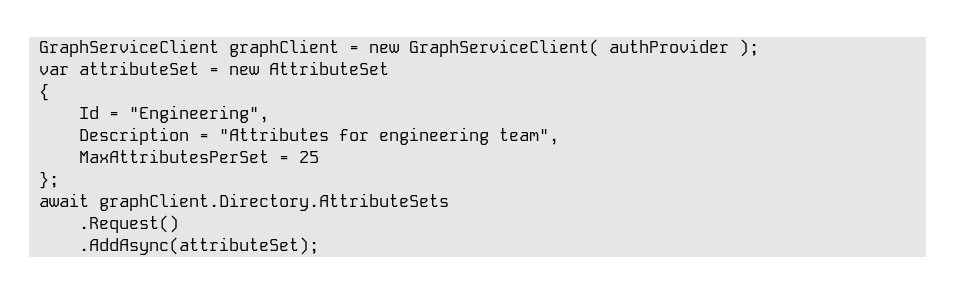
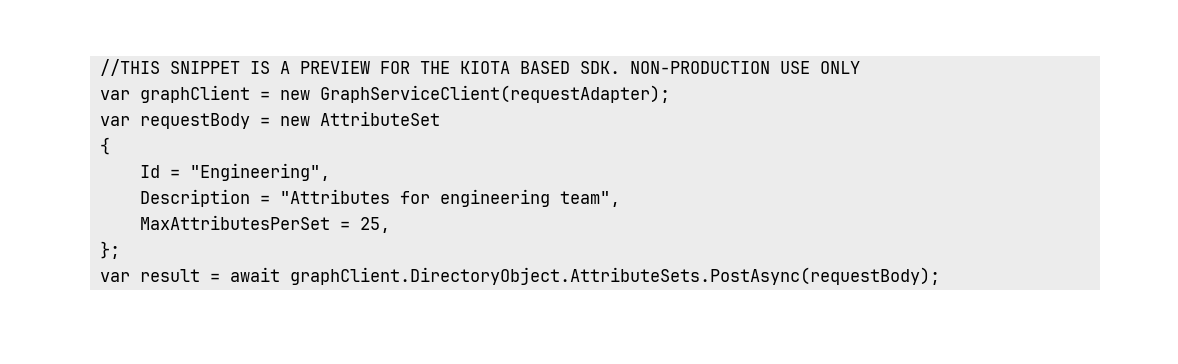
- GraphServiceClient graphClient = new GraphServiceClient( authProvider );
- var attributeSet = new AttributeSet
+ //THIS SNIPPET IS A PREVIEW FOR THE KIOTA BASED SDK. NON-PRODUCTION USE ONLY
+ var graphClient = new GraphServiceClient(requestAdapter);
+ var requestBody = new AttributeSet
- MaxAttributesPerSet = 25
+ MaxAttributesPerSet = 25,
- await graphClient.Directory.AttributeSets
- .Request()
- .AddAsync(attributeSet);
+ var result = await graphClient.DirectoryObject.AttributeSets.PostAsync(requestBody);

